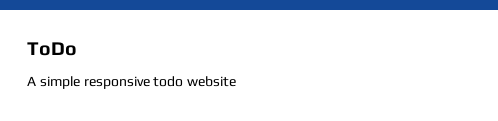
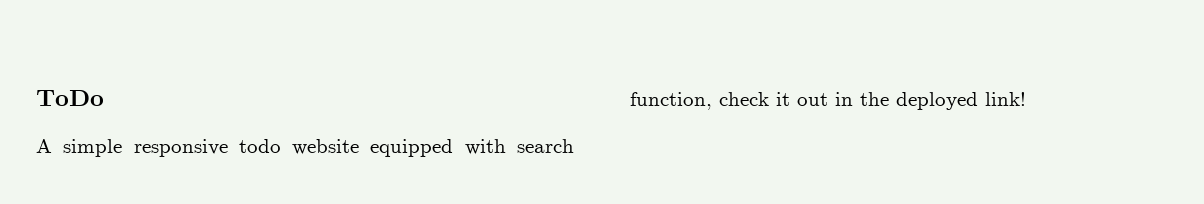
- A simple responsive todo website
+ A simple responsive todo website equipped with search function, check it out in the deployed link!

